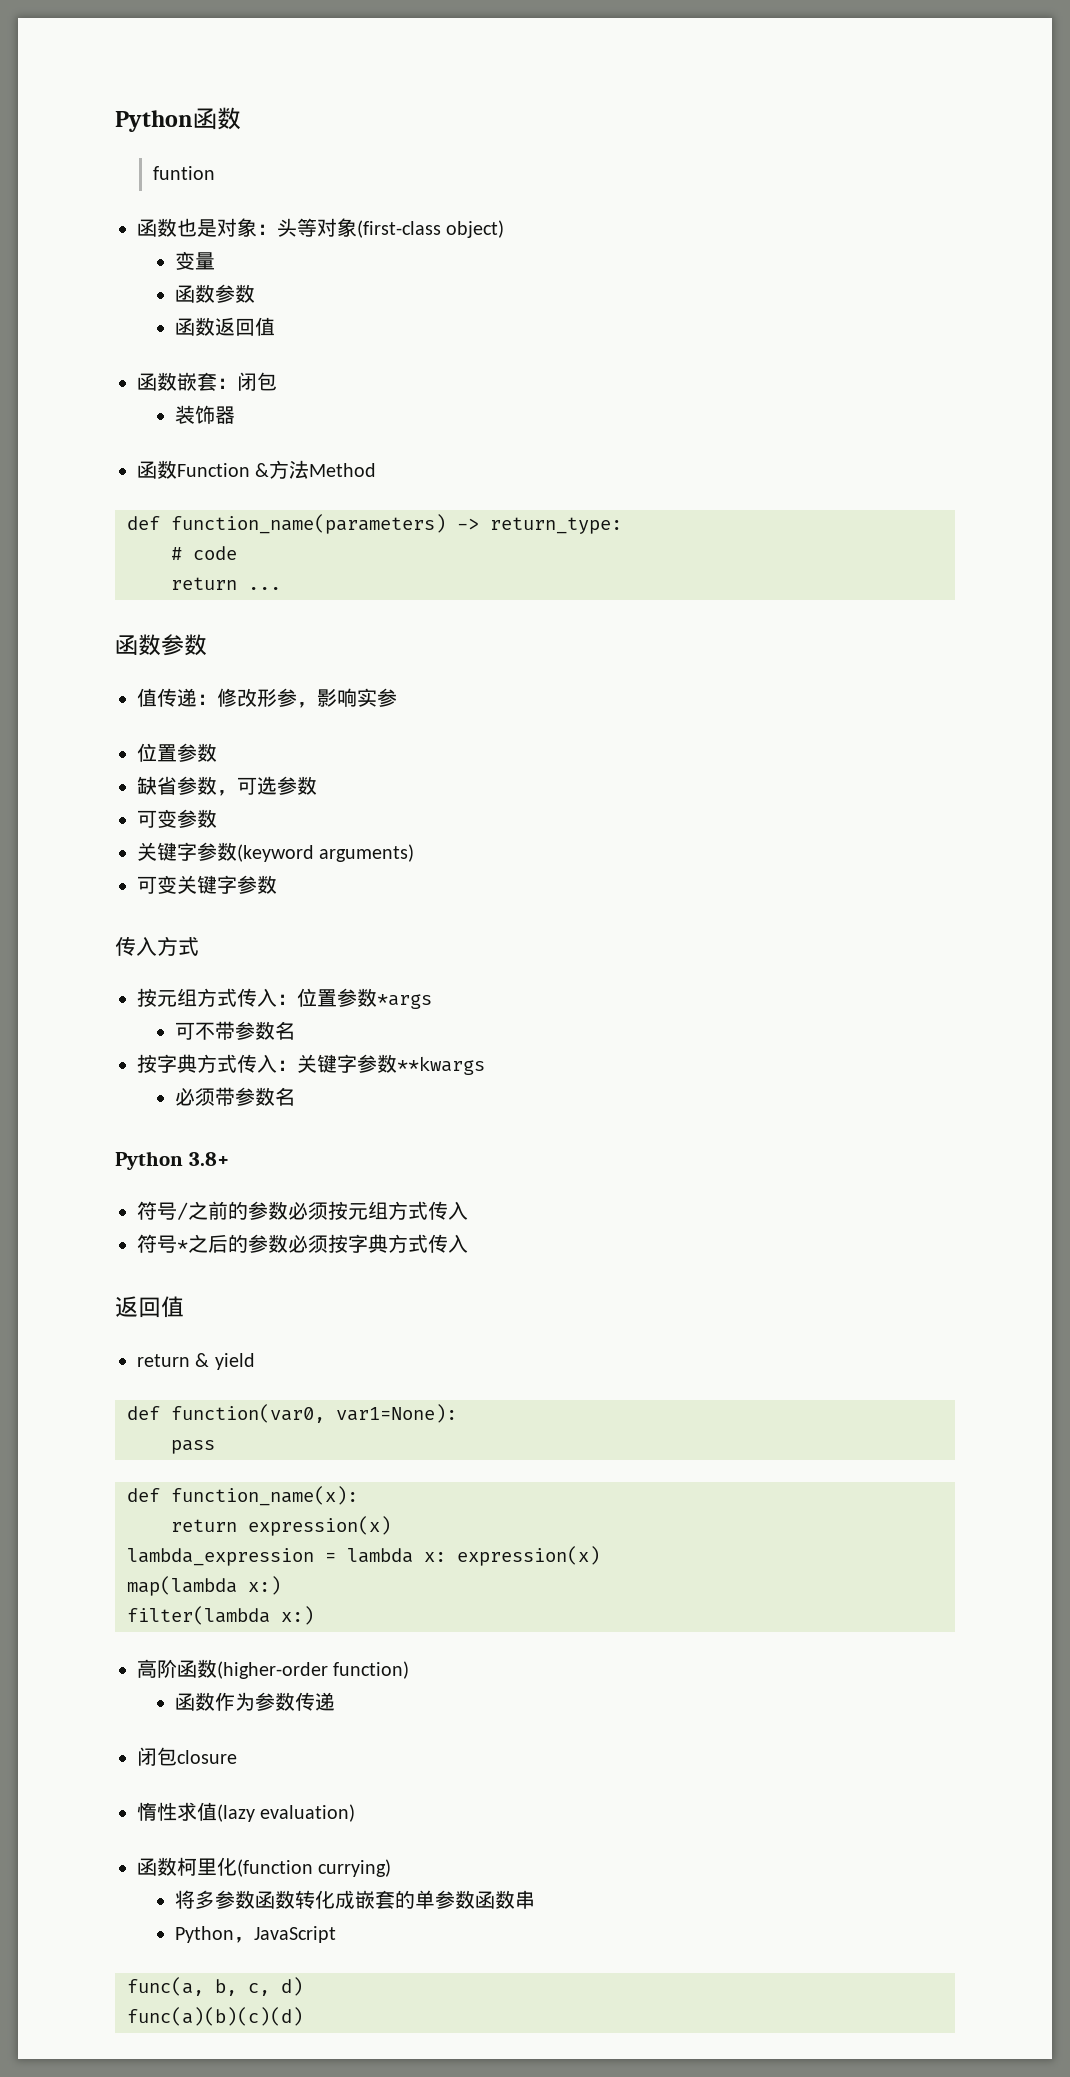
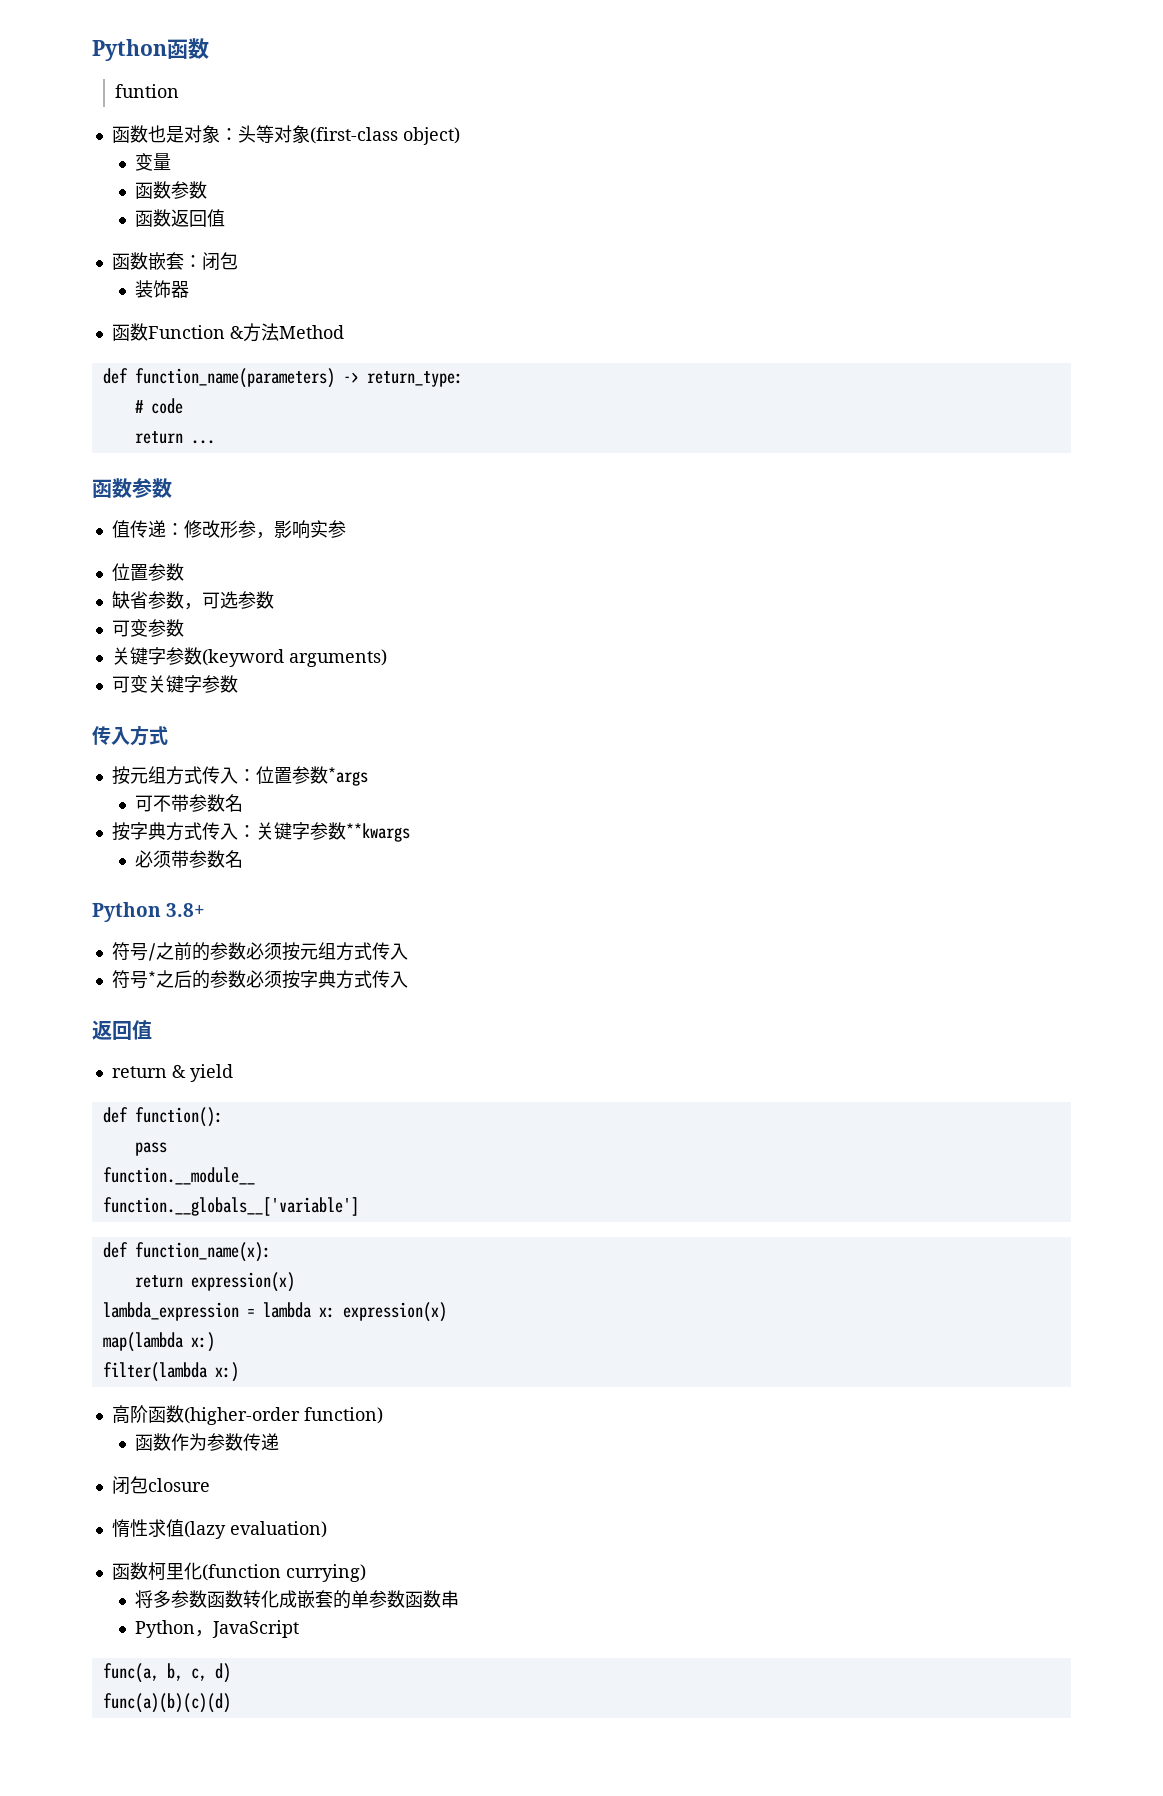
- def function(var0, var1=None):
+ def function():
+ function.__module__
+ function.__globals__['variable']

